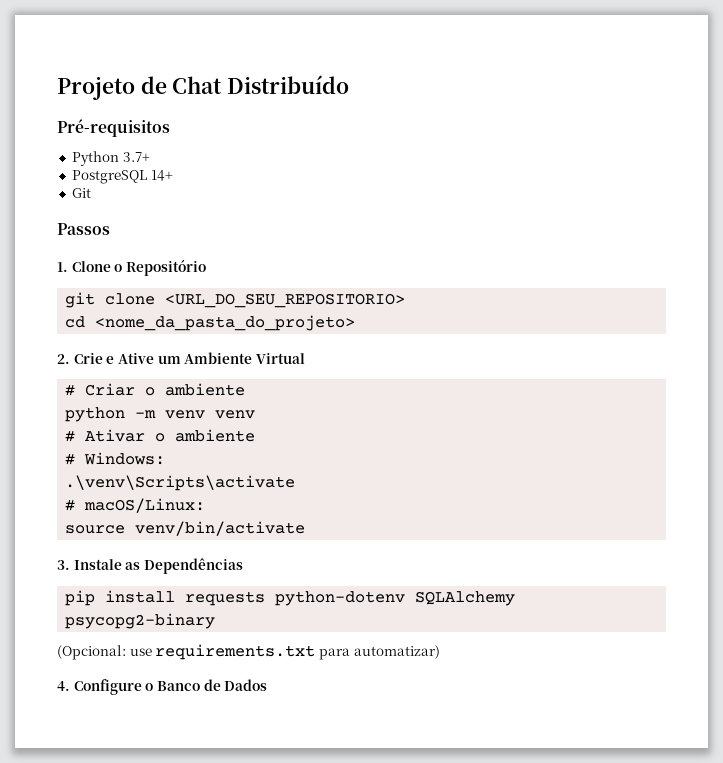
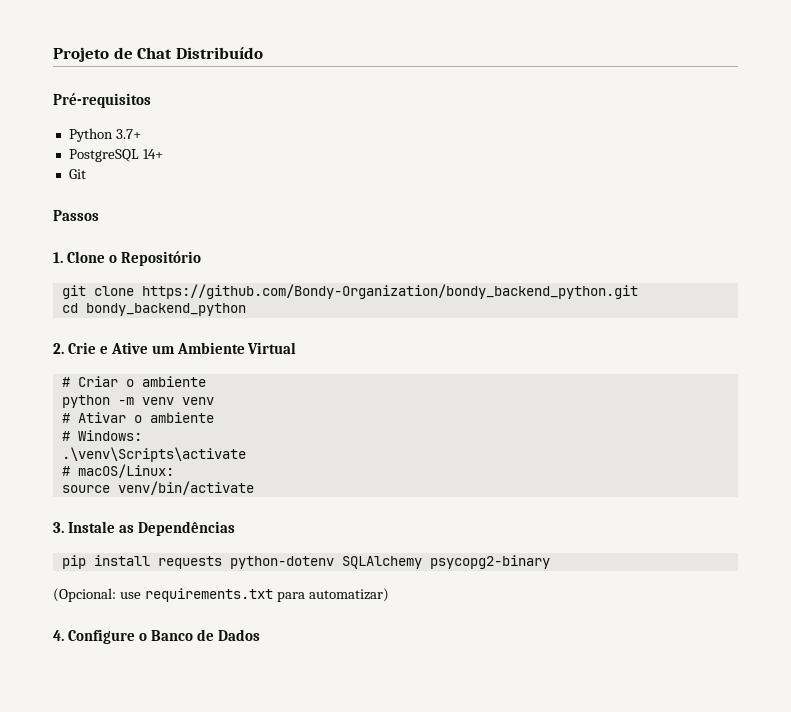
- git clone <URL_DO_SEU_REPOSITORIO>
+ git clone https://github.com/Bondy-Organization/bondy_backend_python.git
- cd <nome_da_pasta_do_projeto>
+ cd bondy_backend_python

